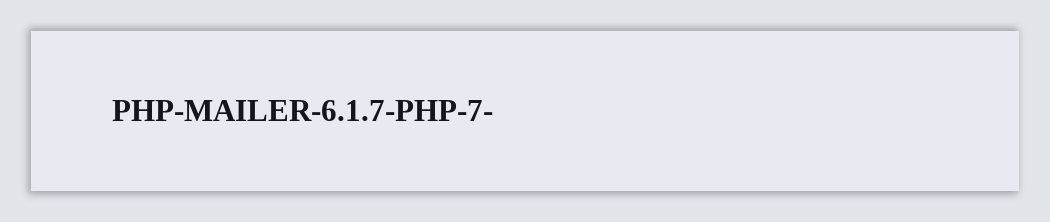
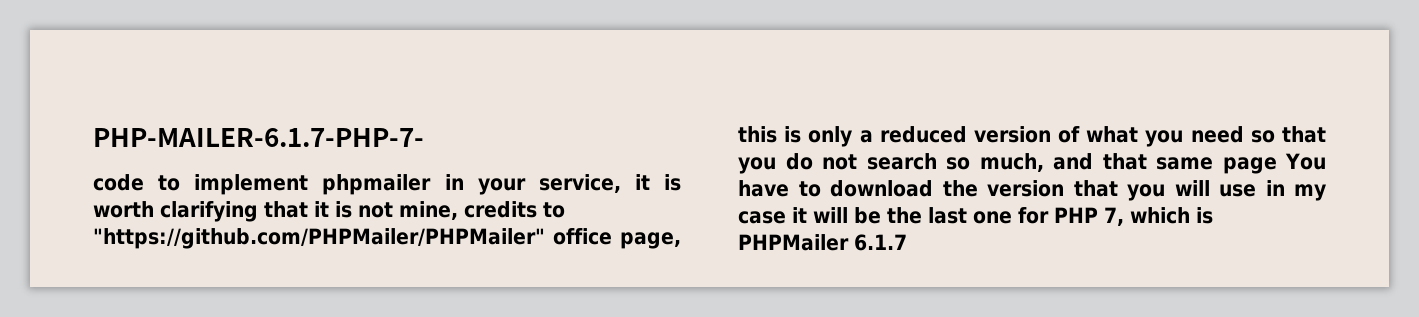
+ code to implement phpmailer in your service, it is worth clarifying that it is not mine, credits to "https://github.com/PHPMailer/PHPMailer" office page, this is only a reduced version of what you need so that you do not search so much, and that same page You have to download the version that you will use in my case it will be the last one for PHP 7, which is PHPMailer 6.1.7

